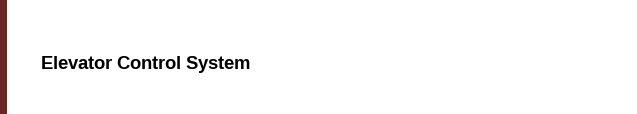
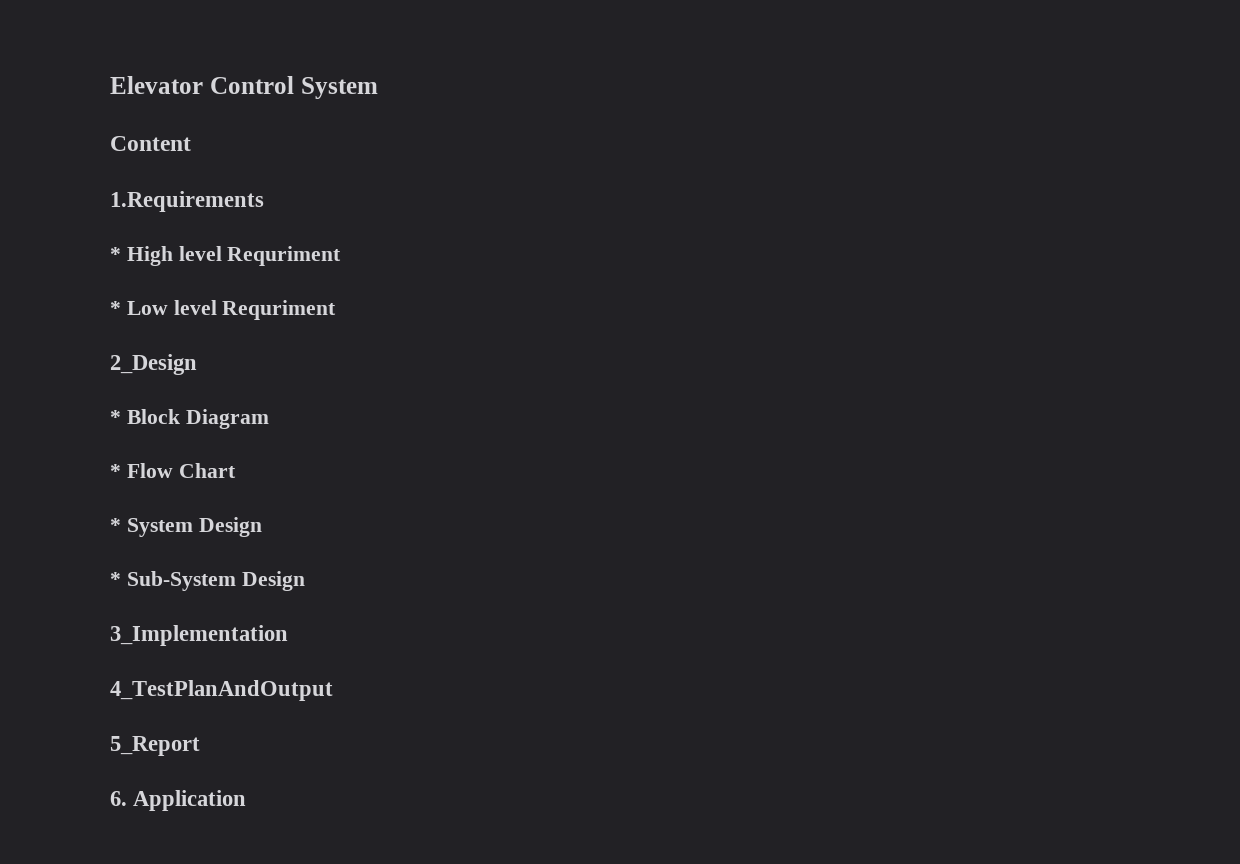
+ Content
+ 1.Requirements
+ * High level Requriment
+ * Low level Requriment
+ 2_Design
+ * Block Diagram
+ * Flow Chart
+ * System Design
+ * Sub-System Design
+ 3_Implementation
+ 4_TestPlanAndOutput
+ 5_Report
+ 6. Application

